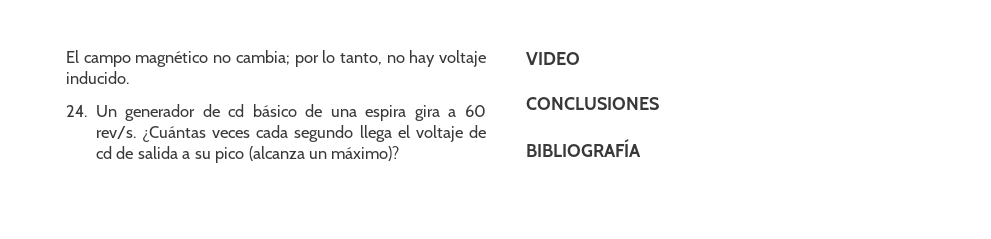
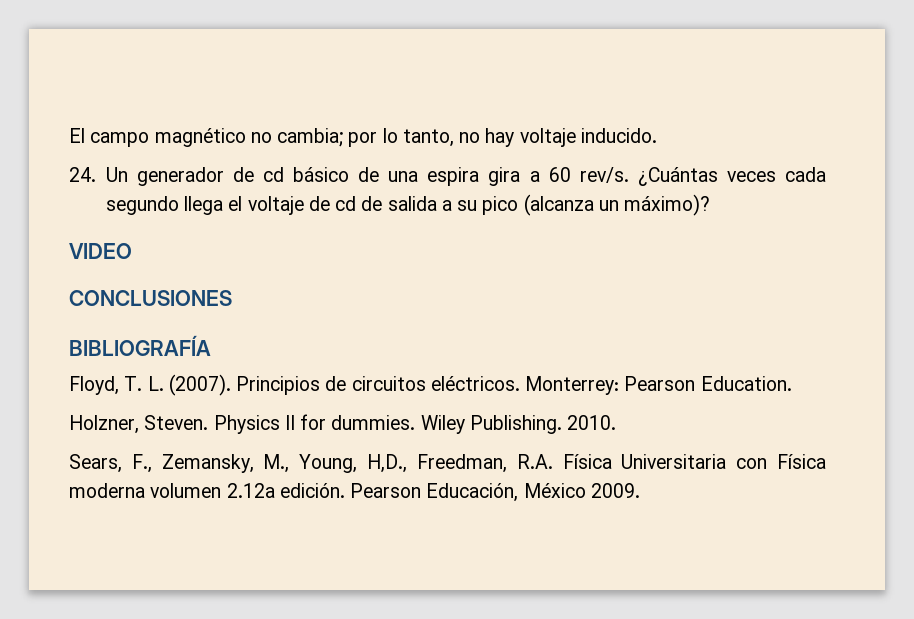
+ Floyd, T. L. (2007). Principios de circuitos eléctricos. Monterrey: Pearson Education.
+ Holzner, Steven. Physics II for dummies. Wiley Publishing. 2010.
+ Sears, F., Zemansky, M., Young, H,D., Freedman, R.A. Física Universitaria con Física moderna volumen 2.12a edición. Pearson Educación, México 2009.

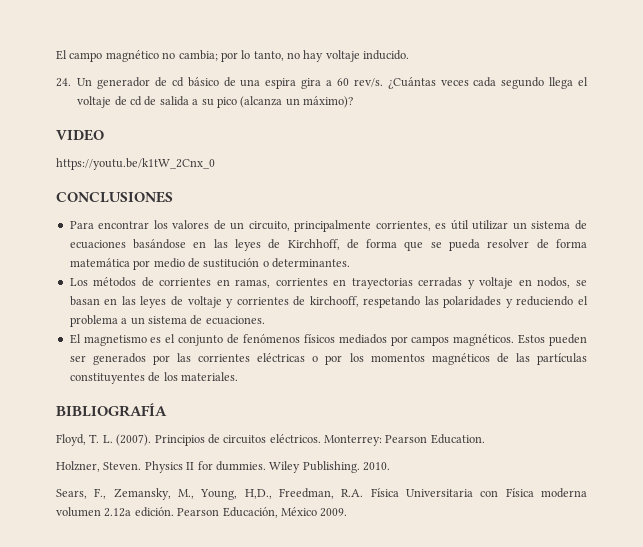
+ https://youtu.be/k1tW_2Cnx_0
+ Para encontrar los valores de un circuito, principalmente corrientes, es útil utilizar un sistema de ecuaciones basándose en las leyes de Kirchhoff, de forma que se pueda resolver de forma matemática por medio de sustitución o determinantes.
+ Los métodos de corrientes en ramas, corrientes en trayectorias cerradas y voltaje en nodos, se basan en las leyes de voltaje y corrientes de kirchooff, respetando las polaridades y reduciendo el problema a un sistema de ecuaciones.
+ El magnetismo es el conjunto de fenómenos físicos mediados por campos magnéticos. Estos pueden ser generados por las corrientes eléctricas o por los momentos magnéticos de las partículas constituyentes de los materiales.

